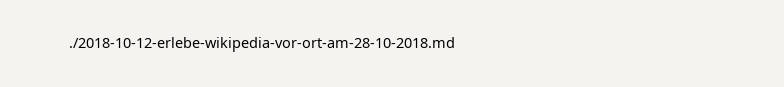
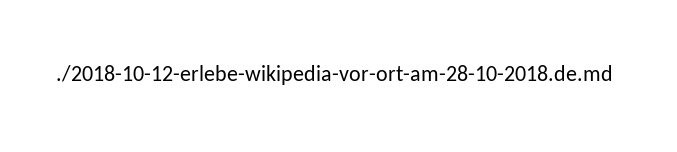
- ./2018-10-12-erlebe-wikipedia-vor-ort-am-28-10-2018.md
+ ./2018-10-12-erlebe-wikipedia-vor-ort-am-28-10-2018.de.md

